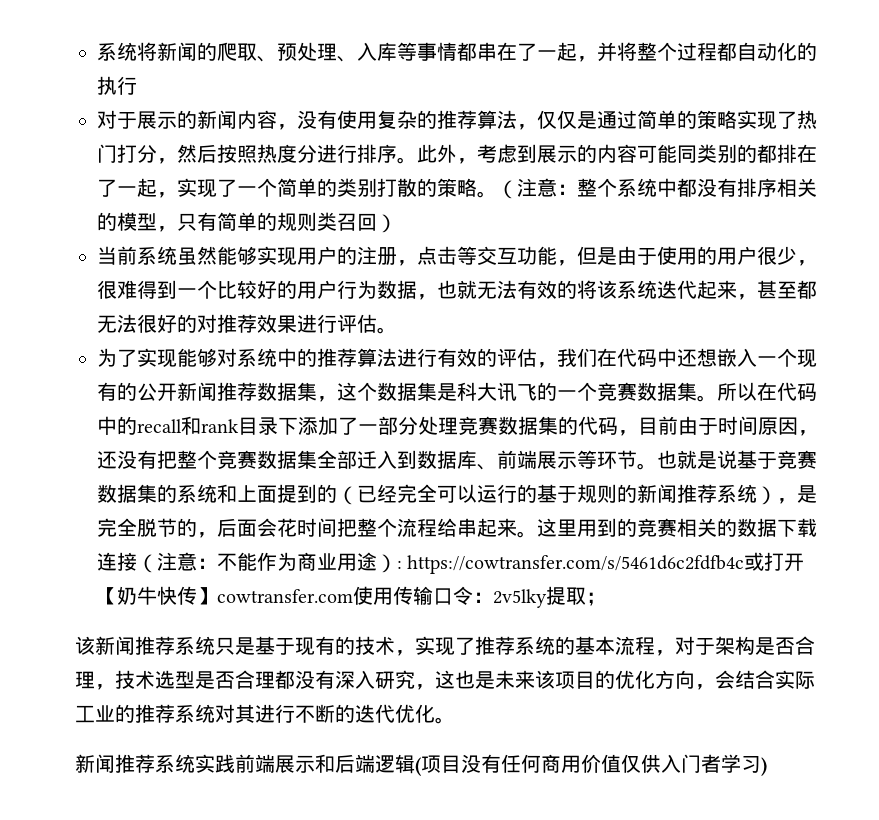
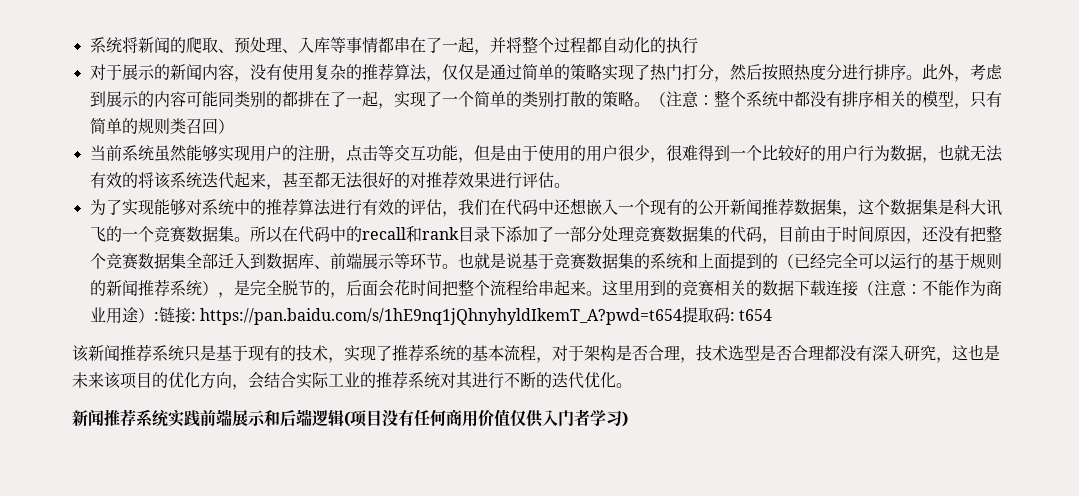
- 这里用到的竞赛相关的数据下载连接（注意：不能作为商业用途）: https://cowtransfer.com/s/5461d6c2fdfb4c或打开【奶牛快传】cowtransfer.com使用传输口令：2v5lky提取；
+ 这里用到的竞赛相关的数据下载连接（注意：不能作为商业用途）:链接: https://pan.baidu.com/s/1hE9nq1jQhnyhyldIkemT_A?pwd=t654提取码: t654

